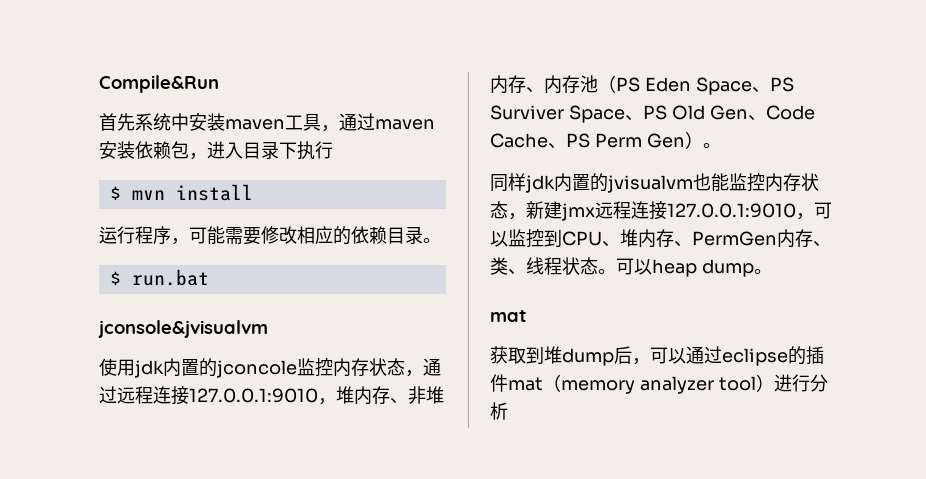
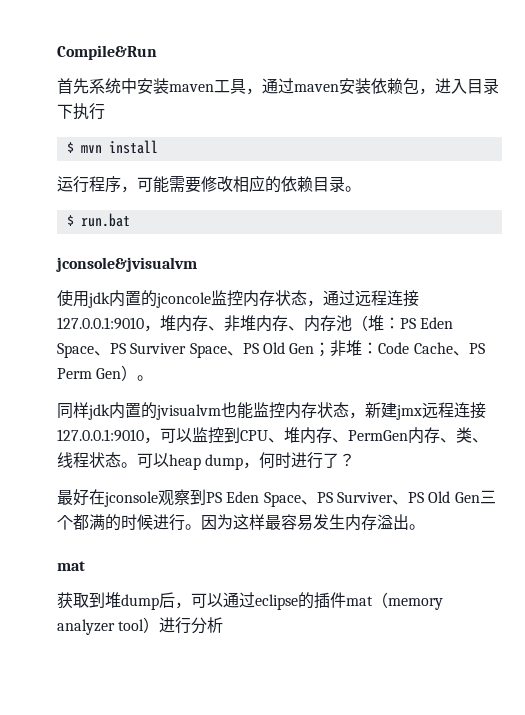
- 使用jdk内置的jconcole监控内存状态，通过远程连接127.0.0.1:9010，堆内存、非堆内存、内存池（PS Eden Space、PS Surviver Space、PS Old Gen、Code Cache、PS Perm Gen）。
+ 使用jdk内置的jconcole监控内存状态，通过远程连接127.0.0.1:9010，堆内存、非堆内存、内存池（堆：PS Eden Space、PS Surviver Space、PS Old Gen；非堆：Code Cache、PS Perm Gen）。
- 可以heap dump。
+ 可以heap dump，何时进行了？
+ 最好在jconsole观察到PS Eden Space、PS Surviver、PS Old Gen三个都满的时候进行。因为这样最容易发生内存溢出。

